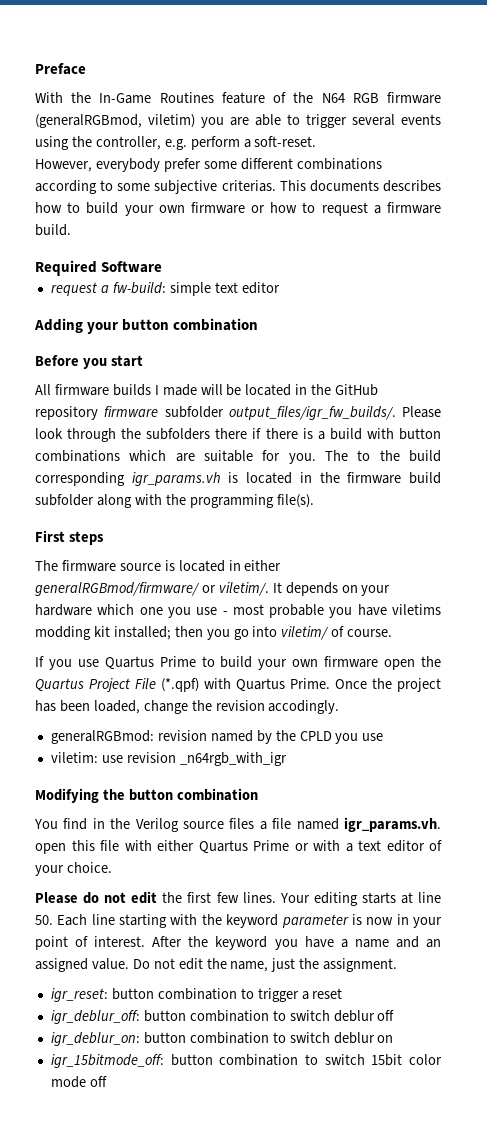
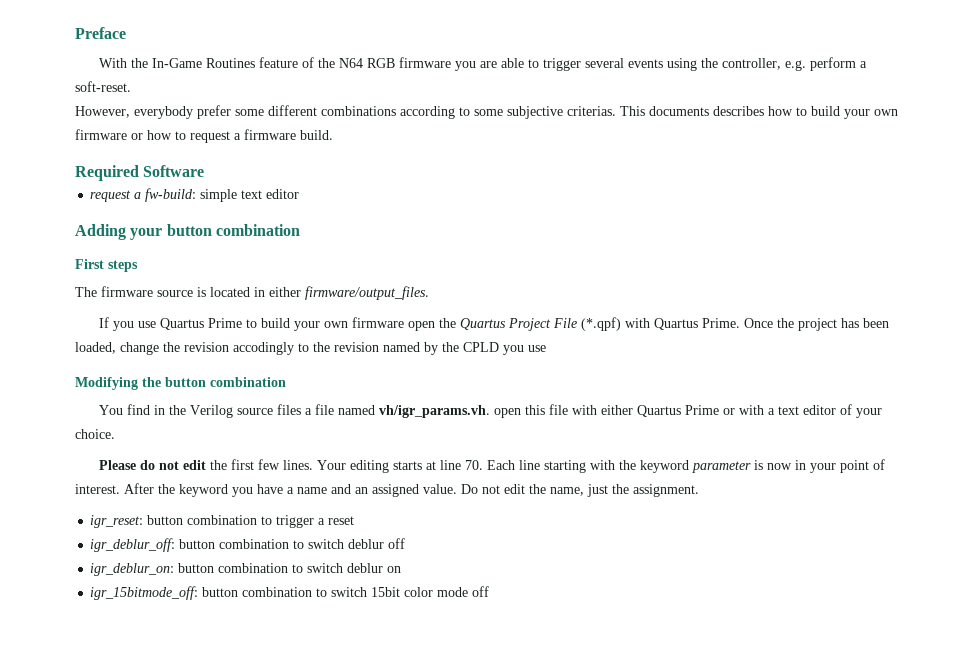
- With the In-Game Routines feature of the N64 RGB firmware (generalRGBmod, viletim) you are able to trigger several events using the controller, e.g. perform a soft-reset.
+ With the In-Game Routines feature of the N64 RGB firmware you are able to trigger several events using the controller, e.g. perform a soft-reset.
- Before you start
- All firmware builds I made will be located in the GitHub repository firmware subfolder output_files/igr_fw_builds/. Please look through the subfolders there if there is a build with button combinations which are suitable for you. The to the build corresponding igr_params.vh is located in the firmware build subfolder along with the programming file(s).
- The firmware source is located in either generalRGBmod/firmware/ or viletim/. It depends on your hardware which one you use - most probable you have viletims modding kit installed; then you go into viletim/ of course.
+ The firmware source is located in either firmware/output_files.
- Once the project has been loaded, change the revision accodingly.
- generalRGBmod: revision named by the CPLD you use
+ Once the project has been loaded, change the revision accodingly to the revision named by the CPLD you use
- viletim: use revision _n64rgb_with_igr
- You find in the Verilog source files a file named igr_params.vh. open this file with either Quartus Prime or with a text editor of your choice.
+ You find in the Verilog source files a file named vh/igr_params.vh. open this file with either Quartus Prime or with a text editor of your choice.
- Your editing starts at line 50. Each line starting with the keyword parameter is now in your point of interest.
+ Your editing starts at line 70. Each line starting with the keyword parameter is now in your point of interest.

